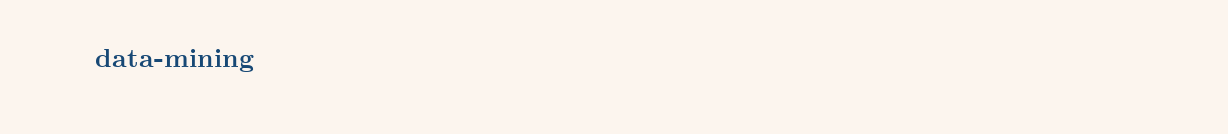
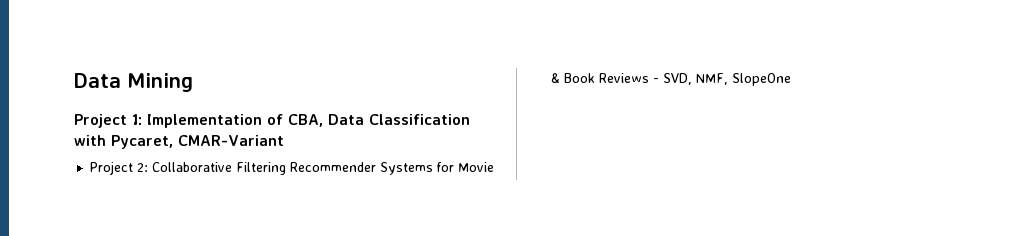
- data-mining
+ Data Mining
+ Project 1: Implementation of CBA, Data Classification with Pycaret, CMAR-Variant
+ Project 2: Collaborative Filtering Recommender Systems for Movie & Book Reviews - SVD, NMF, SlopeOne

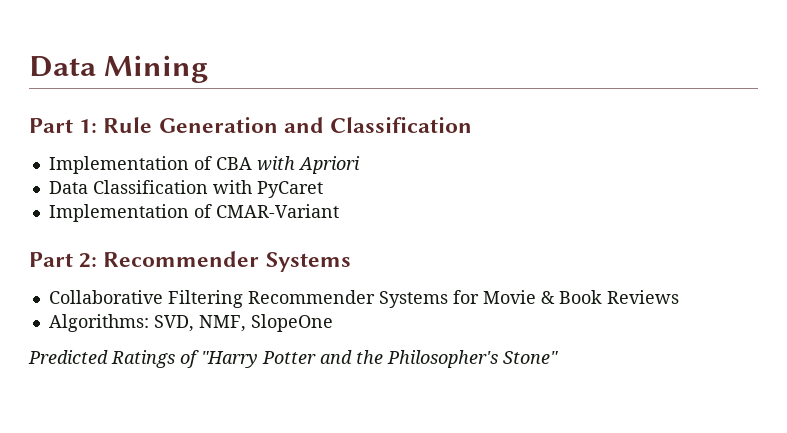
- Project 1: Implementation of CBA, Data Classification with Pycaret, CMAR-Variant
- Project 2: Collaborative Filtering Recommender Systems for Movie & Book Reviews - SVD, NMF, SlopeOne
+ Part 1: Rule Generation and Classification
+ Implementation of CBA with Apriori
+ Data Classification with PyCaret
+ Implementation of CMAR-Variant
+ Part 2: Recommender Systems
+ Collaborative Filtering Recommender Systems for Movie & Book Reviews
+ Algorithms: SVD, NMF, SlopeOne
+ Predicted Ratings of "Harry Potter and the Philosopher's Stone"

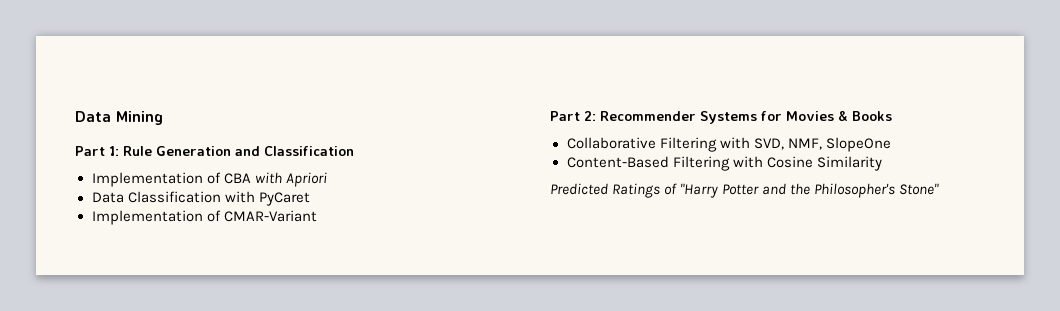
- Part 2: Recommender Systems
- Collaborative Filtering Recommender Systems for Movie & Book Reviews
- Algorithms: SVD, NMF, SlopeOne
+ Part 2: Recommender Systems for Movies & Books
+ Collaborative Filtering with SVD, NMF, SlopeOne
+ Content-Based Filtering with Cosine Similarity

